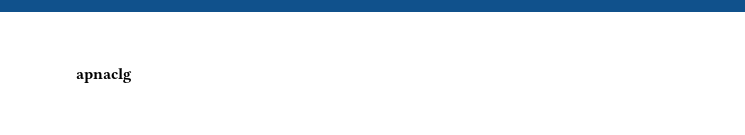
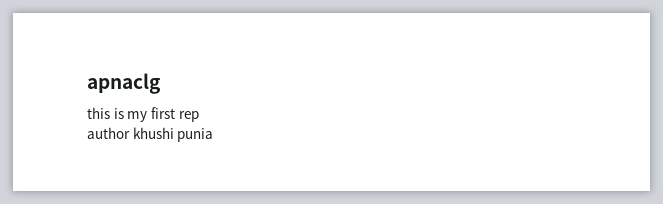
+ this is my first rep
+ author khushi punia

